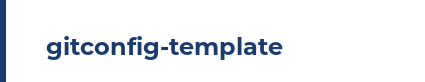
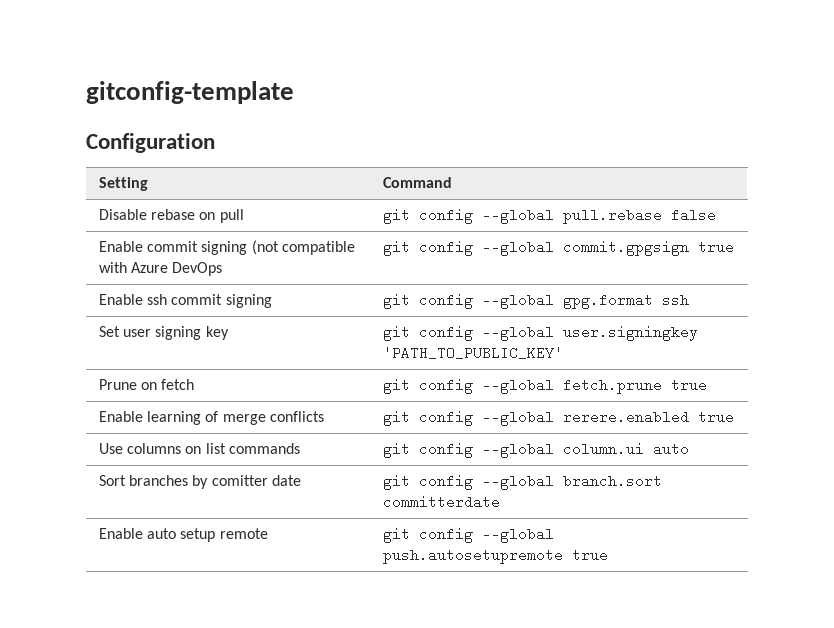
+ Configuration
+ Setting | Command
+ Disable rebase on pull | git config --global pull.rebase false
+ Enable commit signing (not compatible with Azure DevOps | git config --global commit.gpgsign true
+ Enable ssh commit signing | git config --global gpg.format ssh
+ Set user signing key | git config --global user.signingkey 'PATH_TO_PUBLIC_KEY'
+ Prune on fetch | git config --global fetch.prune true
+ Enable learning of merge conflicts | git config --global rerere.enabled true
+ Use columns on list commands | git config --global column.ui auto
+ Sort branches by comitter date | git config --global branch.sort committerdate
+ Enable auto setup remote | git config --global push.autosetupremote true

